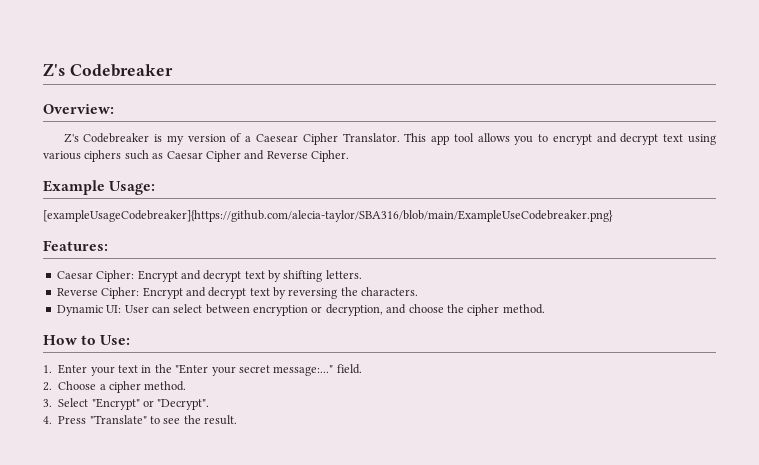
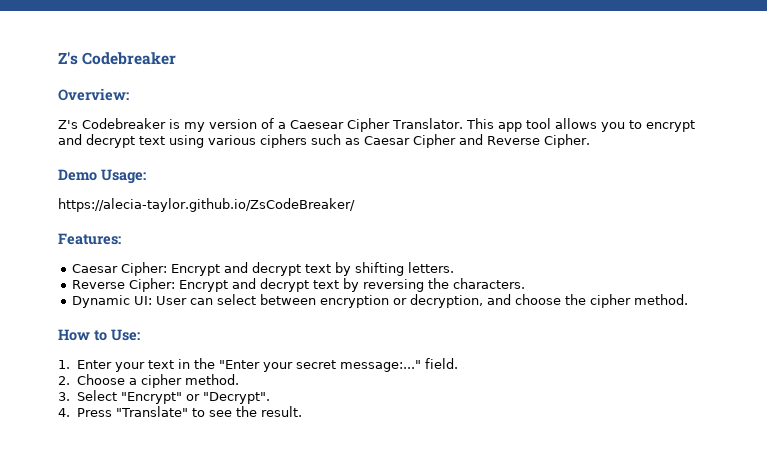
- Example Usage:
+ Demo Usage:
- [exampleUsageCodebreaker]{https://github.com/alecia-taylor/SBA316/blob/main/ExampleUseCodebreaker.png}
+ https://alecia-taylor.github.io/ZsCodeBreaker/

